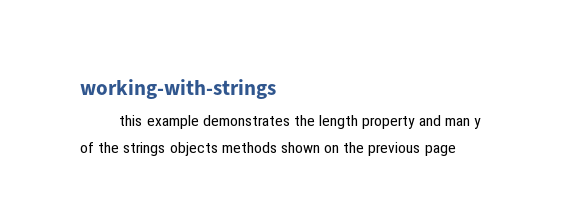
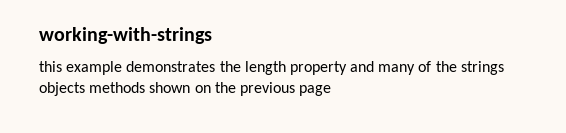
- this example demonstrates the length property and man y of the strings objects methods shown on the previous page
+ this example demonstrates the length property and many of the strings objects methods shown on the previous page

